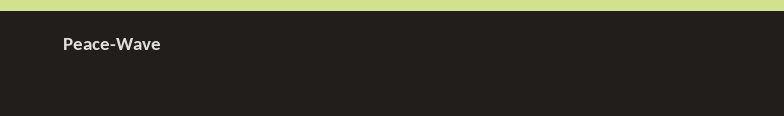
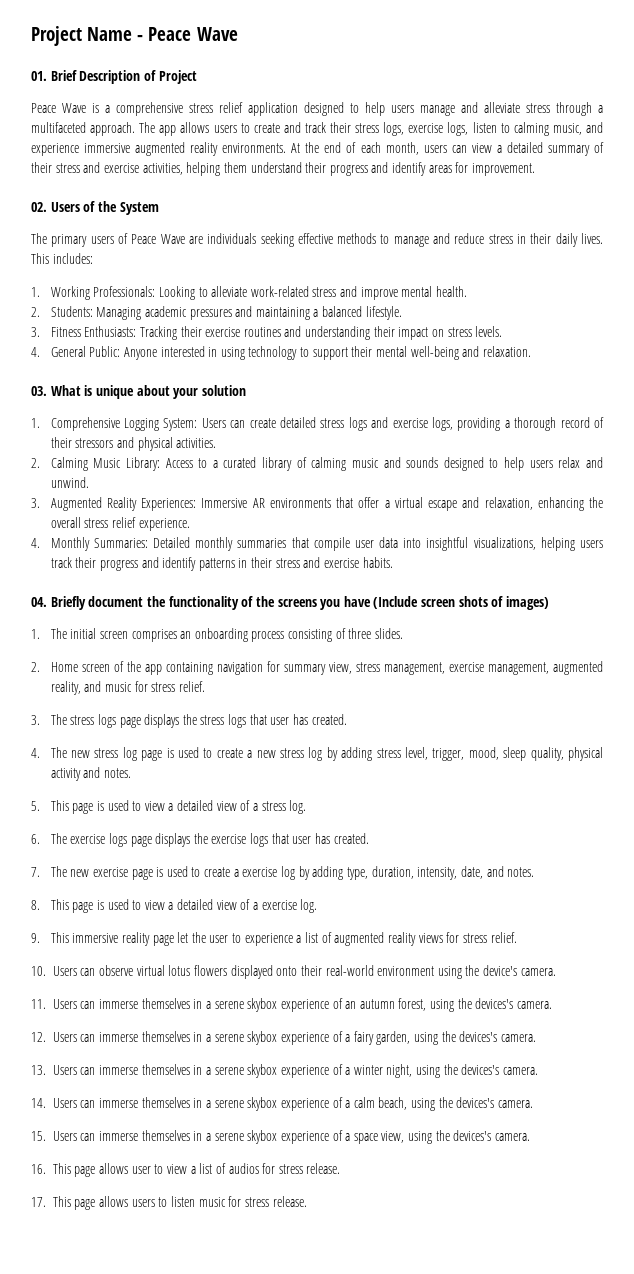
- Peace-Wave
+ Project Name - Peace Wave
+ 01. Brief Description of Project
+ Peace Wave is a comprehensive stress relief application designed to help users manage and alleviate stress through a multifaceted approach. The app allows users to create and track their stress logs, exercise logs, listen to calming music, and experience immersive augmented reality environments. At the end of each month, users can view a detailed summary of their stress and exercise activities, helping them understand their progress and identify areas for improvement.
+ 02. Users of the System
+ The primary users of Peace Wave are individuals seeking effective methods to manage and reduce stress in their daily lives. This includes:
+ 1. Working Professionals: Looking to alleviate work-related stress and improve mental health.
+ 2. Students: Managing academic pressures and maintaining a balanced lifestyle.
+ 3. Fitness Enthusiasts: Tracking their exercise routines and understanding their impact on stress levels.
+ 4. General Public: Anyone interested in using technology to support their mental well-being and relaxation.
+ 03. What is unique about your solution
+ 1. Comprehensive Logging System: Users can create detailed stress logs and exercise logs, providing a thorough record of their stressors and physical activities.
+ 2. Calming Music Library: Access to a curated library of calming music and sounds designed to help users relax and unwind.
+ 3. Augmented Reality Experiences: Immersive AR environments that offer a virtual escape and relaxation, enhancing the overall stress relief experience.
+ 4. Monthly Summaries: Detailed monthly summaries that compile user data into insightful visualizations, helping users track their progress and identify patterns in their stress and exercise habits.
+ 04. Briefly document the functionality of the screens you have (Include screen shots of images)
+ 1. The initial screen comprises an onboarding process consisting of three slides.
+ 2. Home screen of the app containing navigation for summary view, stress management, exercise management, augmented reality, and music for stress relief.
+ 3. The stress logs page displays the stress logs that user has created.
+ 4. The new stress log page is used to create a new stress log by adding stress level, trigger, mood, sleep quality, physical activity and notes.
+ 5. This page is used to view a detailed view of a stress log.
+ 6. The exercise logs page displays the exercise logs that user has created.
+ 7. The new exercise page is used to create a exercise log by adding type, duration, intensity, date, and notes.
+ 8. This page is used to view a detailed view of a exercise log.
+ 9. This immersive reality page let the user to experience a list of augmented reality views for stress relief.
+ 10. Users can observe virtual lotus flowers displayed onto their real-world environment using the device's camera.
+ 11. Users can immerse themselves in a serene skybox experience of an autumn forest, using the devices's camera.
+ 12. Users can immerse themselves in a serene skybox experience of a fairy garden, using the devices's camera.
+ 13. Users can immerse themselves in a serene skybox experience of a winter night, using the devices's camera.
+ 14. Users can immerse themselves in a serene skybox experience of a calm beach, using the devices's camera.
+ 15. Users can immerse themselves in a serene skybox experience of a space view, using the devices's camera.
+ 16. This page allows user to view a list of audios for stress release.
+ 17. This page allows users to listen music for stress release.

